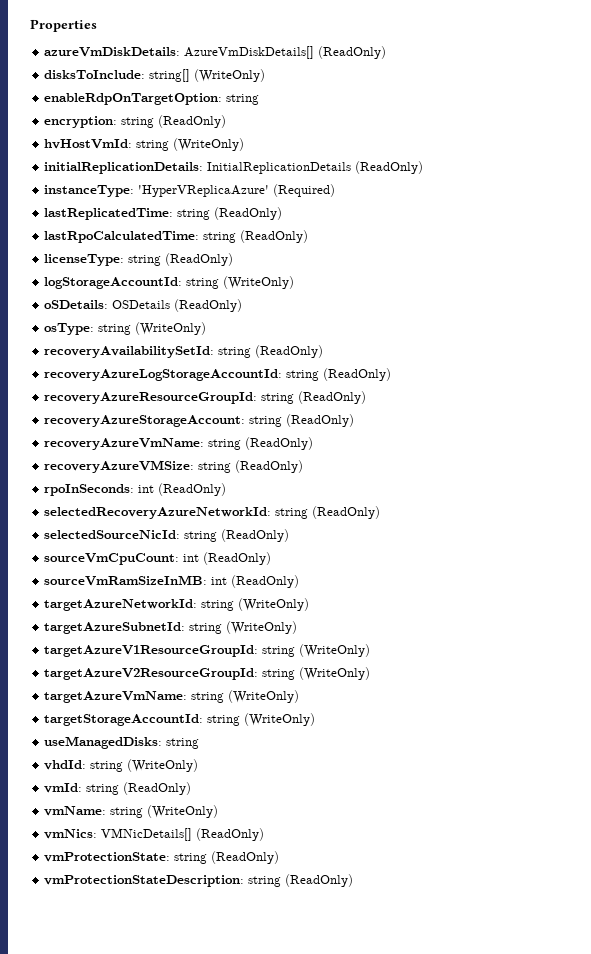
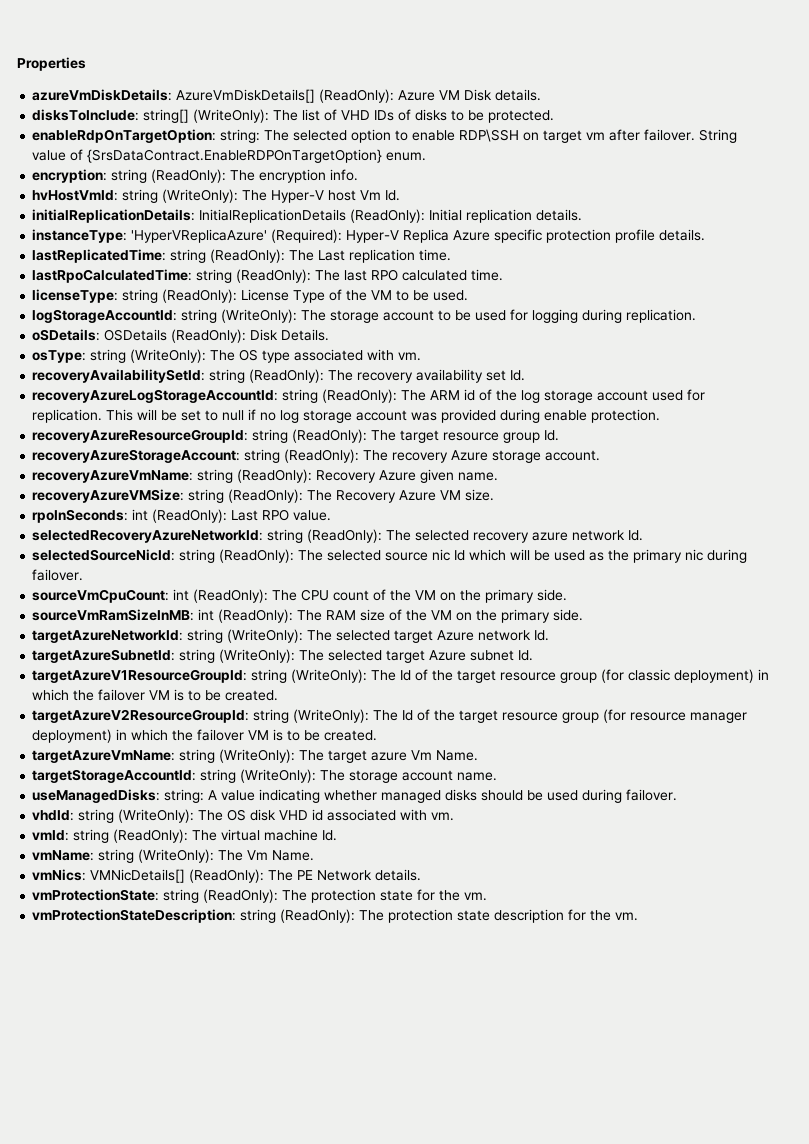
- azureVmDiskDetails: AzureVmDiskDetails[] (ReadOnly)
- disksToInclude: string[] (WriteOnly)
- enableRdpOnTargetOption: string
- encryption: string (ReadOnly)
- hvHostVmId: string (WriteOnly)
- initialReplicationDetails: InitialReplicationDetails (ReadOnly)
- instanceType: 'HyperVReplicaAzure' (Required)
- lastReplicatedTime: string (ReadOnly)
- lastRpoCalculatedTime: string (ReadOnly)
- licenseType: string (ReadOnly)
- logStorageAccountId: string (WriteOnly)
+ azureVmDiskDetails: AzureVmDiskDetails[] (ReadOnly): Azure VM Disk details.
+ disksToInclude: string[] (WriteOnly): The list of VHD IDs of disks to be protected.
+ enableRdpOnTargetOption: string: The selected option to enable RDP\SSH on target vm after failover. String value of {SrsDataContract.EnableRDPOnTargetOption} enum.
+ encryption: string (ReadOnly): The encryption info.
+ hvHostVmId: string (WriteOnly): The Hyper-V host Vm Id.
+ initialReplicationDetails: InitialReplicationDetails (ReadOnly): Initial replication details.
+ instanceType: 'HyperVReplicaAzure' (Required): Hyper-V Replica Azure specific protection profile details.
+ lastReplicatedTime: string (ReadOnly): The Last replication time.
+ lastRpoCalculatedTime: string (ReadOnly): The last RPO calculated time.
+ licenseType: string (ReadOnly): License Type of the VM to be used.
+ logStorageAccountId: string (WriteOnly): The storage account to be used for logging during replication.
- oSDetails: OSDetails (ReadOnly)
+ oSDetails: OSDetails (ReadOnly): Disk Details.
- osType: string (WriteOnly)
- recoveryAvailabilitySetId: string (ReadOnly)
- recoveryAzureLogStorageAccountId: string (ReadOnly)
- recoveryAzureResourceGroupId: string (ReadOnly)
- recoveryAzureStorageAccount: string (ReadOnly)
- recoveryAzureVmName: string (ReadOnly)
- recoveryAzureVMSize: string (ReadOnly)
- rpoInSeconds: int (ReadOnly)
- selectedRecoveryAzureNetworkId: string (ReadOnly)
- selectedSourceNicId: string (ReadOnly)
- sourceVmCpuCount: int (ReadOnly)
- sourceVmRamSizeInMB: int (ReadOnly)
- targetAzureNetworkId: string (WriteOnly)
- targetAzureSubnetId: string (WriteOnly)
- targetAzureV1ResourceGroupId: string (WriteOnly)
- targetAzureV2ResourceGroupId: string (WriteOnly)
- targetAzureVmName: string (WriteOnly)
- targetStorageAccountId: string (WriteOnly)
- useManagedDisks: string
- vhdId: string (WriteOnly)
- vmId: string (ReadOnly)
- vmName: string (WriteOnly)
- vmNics: VMNicDetails[] (ReadOnly)
- vmProtectionState: string (ReadOnly)
- vmProtectionStateDescription: string (ReadOnly)
+ osType: string (WriteOnly): The OS type associated with vm.
+ recoveryAvailabilitySetId: string (ReadOnly): The recovery availability set Id.
+ recoveryAzureLogStorageAccountId: string (ReadOnly): The ARM id of the log storage account used for replication. This will be set to null if no log storage account was provided during enable protection.
+ recoveryAzureResourceGroupId: string (ReadOnly): The target resource group Id.
+ recoveryAzureStorageAccount: string (ReadOnly): The recovery Azure storage account.
+ recoveryAzureVmName: string (ReadOnly): Recovery Azure given name.
+ recoveryAzureVMSize: string (ReadOnly): The Recovery Azure VM size.
+ rpoInSeconds: int (ReadOnly): Last RPO value.
+ selectedRecoveryAzureNetworkId: string (ReadOnly): The selected recovery azure network Id.
+ selectedSourceNicId: string (ReadOnly): The selected source nic Id which will be used as the primary nic during failover.
+ sourceVmCpuCount: int (ReadOnly): The CPU count of the VM on the primary side.
+ sourceVmRamSizeInMB: int (ReadOnly): The RAM size of the VM on the primary side.
+ targetAzureNetworkId: string (WriteOnly): The selected target Azure network Id.
+ targetAzureSubnetId: string (WriteOnly): The selected target Azure subnet Id.
+ targetAzureV1ResourceGroupId: string (WriteOnly): The Id of the target resource group (for classic deployment) in which the failover VM is to be created.
+ targetAzureV2ResourceGroupId: string (WriteOnly): The Id of the target resource group (for resource manager deployment) in which the failover VM is to be created.
+ targetAzureVmName: string (WriteOnly): The target azure Vm Name.
+ targetStorageAccountId: string (WriteOnly): The storage account name.
+ useManagedDisks: string: A value indicating whether managed disks should be used during failover.
+ vhdId: string (WriteOnly): The OS disk VHD id associated with vm.
+ vmId: string (ReadOnly): The virtual machine Id.
+ vmName: string (WriteOnly): The Vm Name.
+ vmNics: VMNicDetails[] (ReadOnly): The PE Network details.
+ vmProtectionState: string (ReadOnly): The protection state for the vm.
+ vmProtectionStateDescription: string (ReadOnly): The protection state description for the vm.

